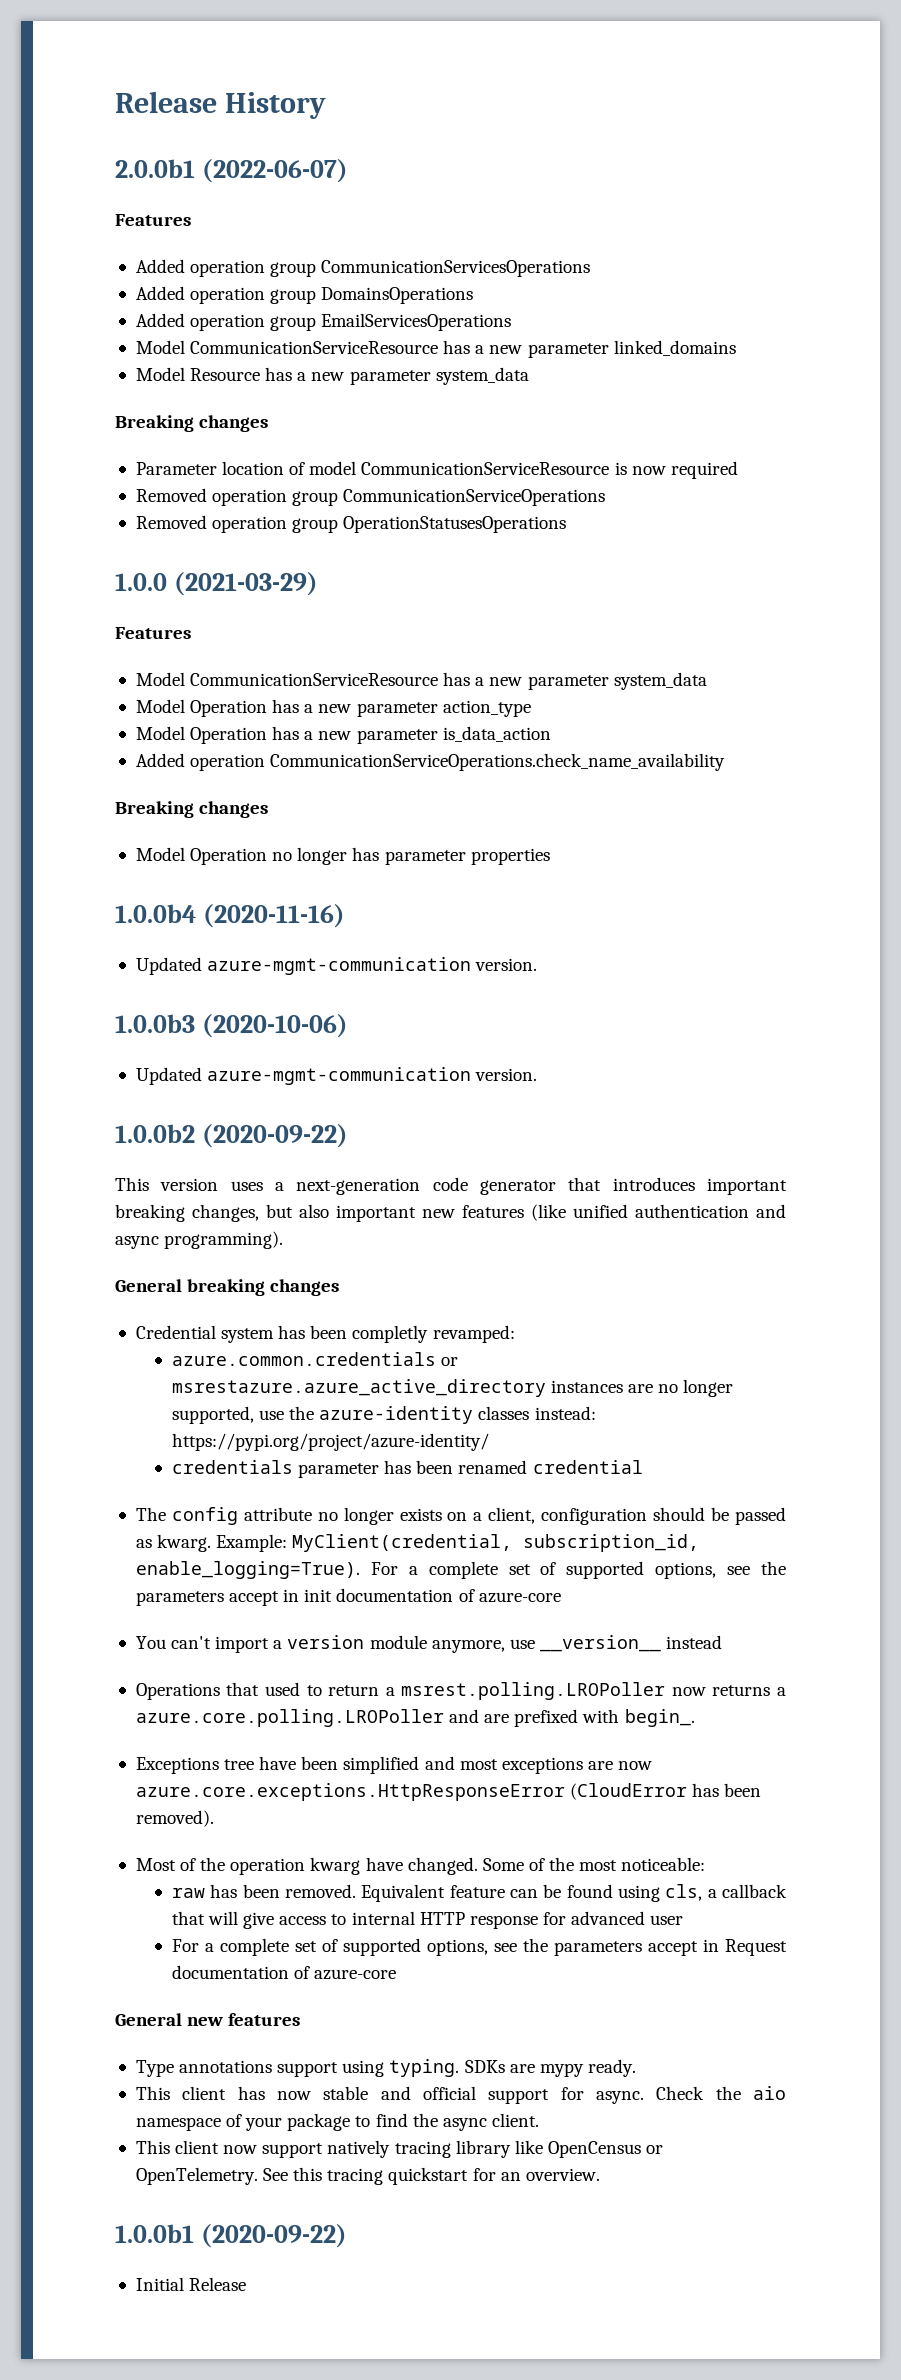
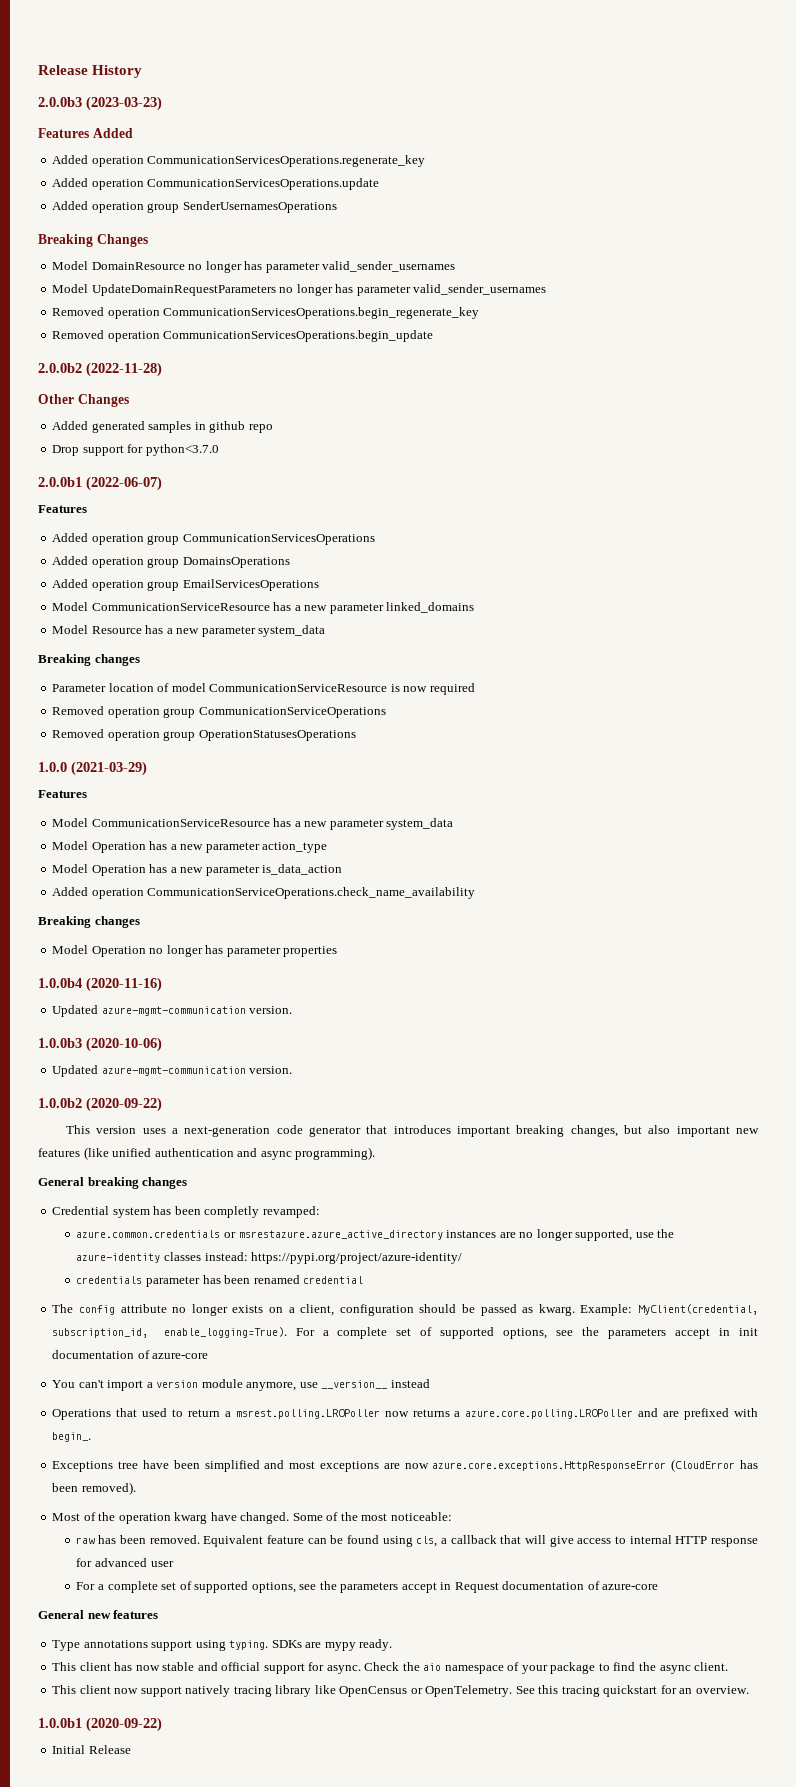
+ 2.0.0b3 (2023-03-23)
+ Features Added
+ Added operation CommunicationServicesOperations.regenerate_key
+ Added operation CommunicationServicesOperations.update
+ Added operation group SenderUsernamesOperations
+ Breaking Changes
+ Model DomainResource no longer has parameter valid_sender_usernames
+ Model UpdateDomainRequestParameters no longer has parameter valid_sender_usernames
+ Removed operation CommunicationServicesOperations.begin_regenerate_key
+ Removed operation CommunicationServicesOperations.begin_update
+ 2.0.0b2 (2022-11-28)
+ Other Changes
+ Added generated samples in github repo
+ Drop support for python<3.7.0

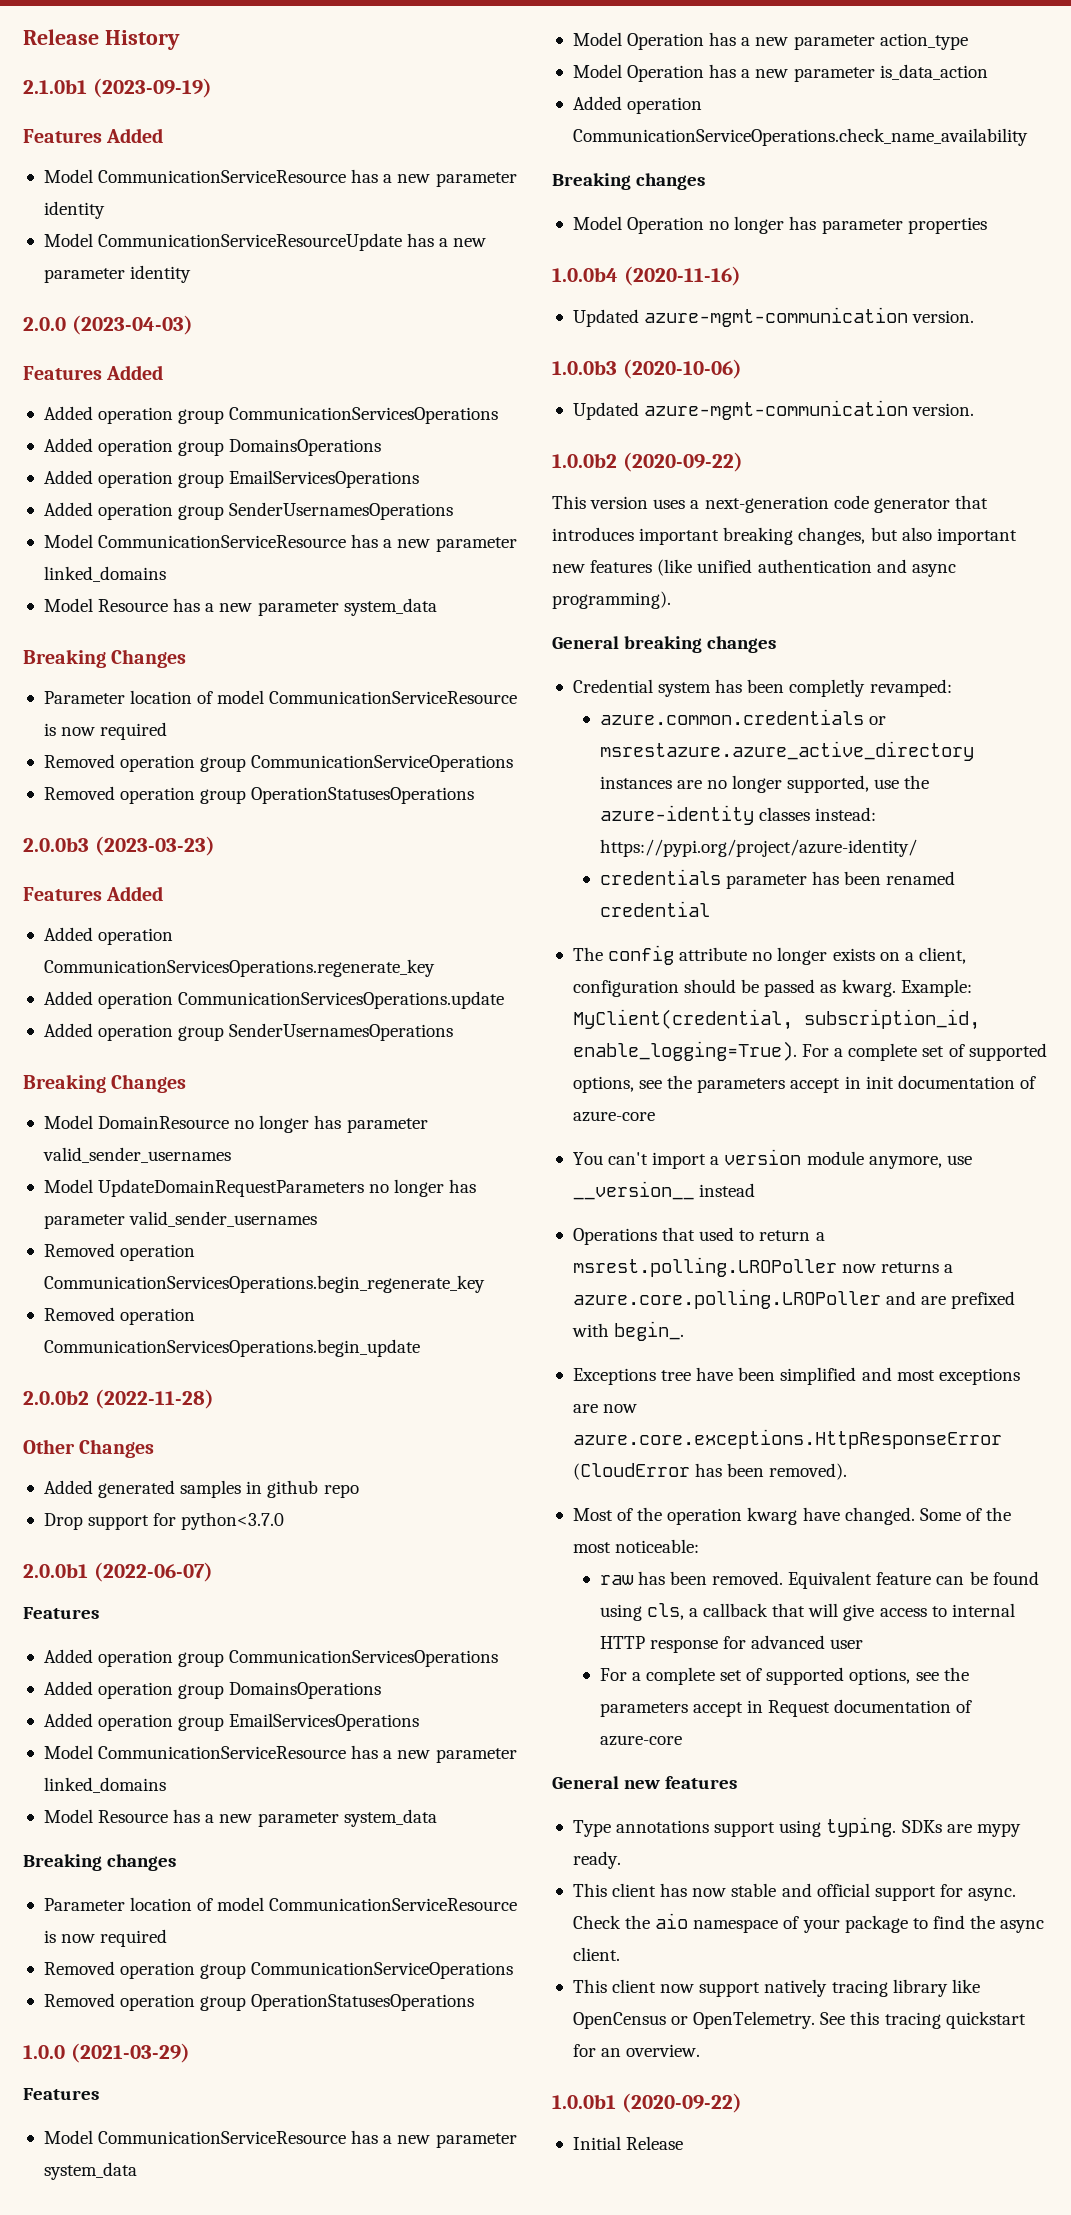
+ 2.1.0b1 (2023-09-19)
+ Features Added
+ Model CommunicationServiceResource has a new parameter identity
+ Model CommunicationServiceResourceUpdate has a new parameter identity
+ 2.0.0 (2023-04-03)
+ Features Added
+ Added operation group CommunicationServicesOperations
+ Added operation group DomainsOperations
+ Added operation group EmailServicesOperations
+ Added operation group SenderUsernamesOperations
+ Model CommunicationServiceResource has a new parameter linked_domains
+ Model Resource has a new parameter system_data
+ Breaking Changes
+ Parameter location of model CommunicationServiceResource is now required
+ Removed operation group CommunicationServiceOperations
+ Removed operation group OperationStatusesOperations

